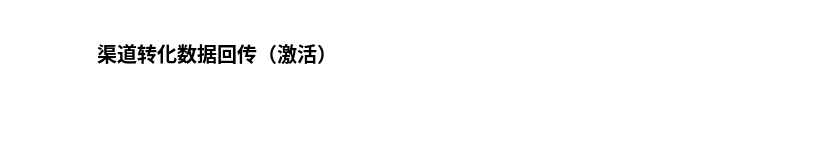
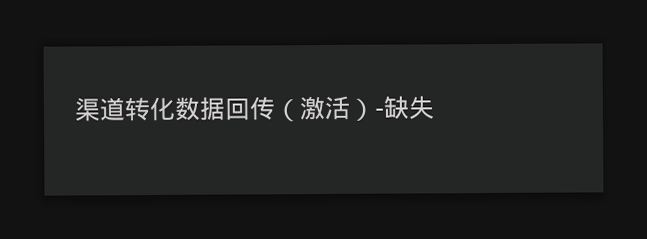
- 渠道转化数据回传（激活）
+ 渠道转化数据回传（激活）-缺失

